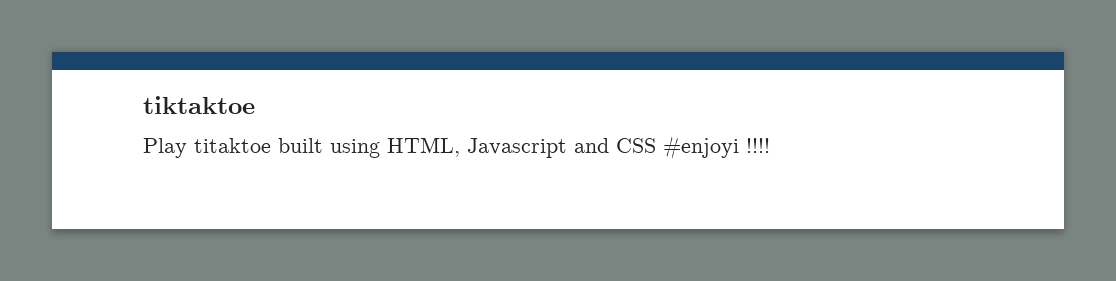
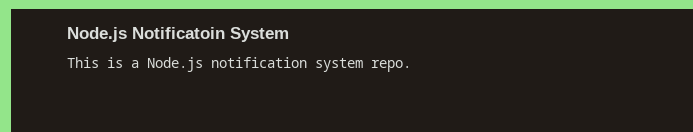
- tiktaktoe
- Play titaktoe built using HTML, Javascript and CSS #enjoyi !!!!
+ Node.js Notificatoin System
+ This is a Node.js notification system repo.

